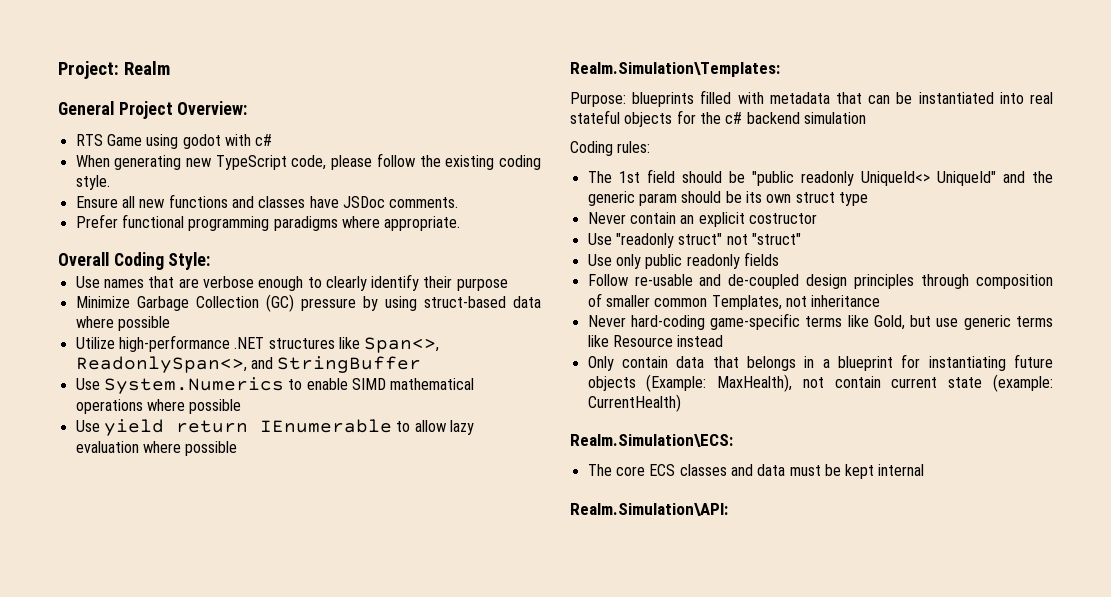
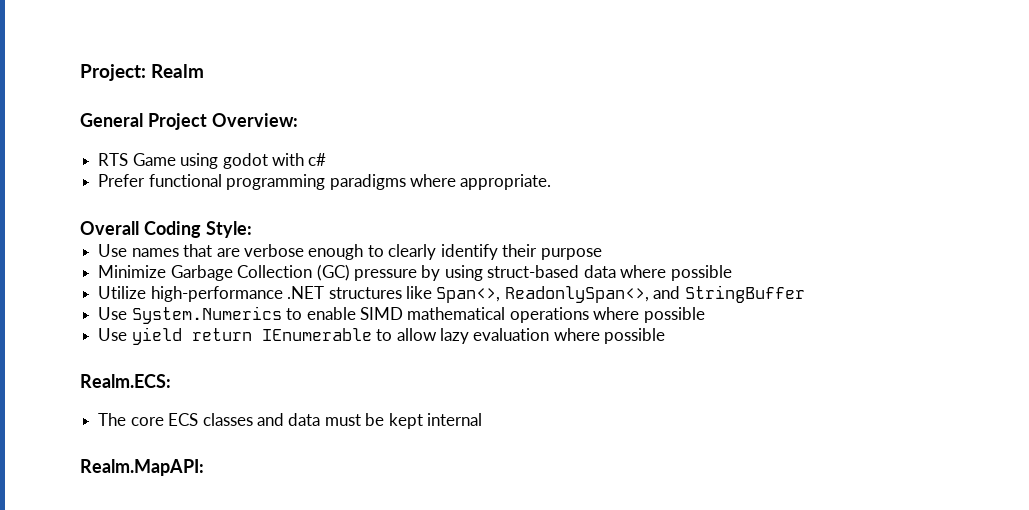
- When generating new TypeScript code, please follow the existing coding style.
- Ensure all new functions and classes have JSDoc comments.
- Realm.Simulation\Templates:
- Purpose: blueprints filled with metadata that can be instantiated into real stateful objects for the c# backend simulation
- Coding rules:
- The 1st field should be "public readonly UniqueId<> UniqueId" and the generic param should be its own struct type
- Never contain an explicit costructor
- Use "readonly struct" not "struct"
- Use only public readonly fields
- Follow re-usable and de-coupled design principles through composition of smaller common Templates, not inheritance
- Never hard-coding game-specific terms like Gold, but use generic terms like Resource instead
- Only contain data that belongs in a blueprint for instantiating future objects (Example: MaxHealth), not contain current state (example: CurrentHealth)
- Realm.Simulation\ECS:
+ Realm.ECS:
- Realm.Simulation\API:
+ Realm.MapAPI:

